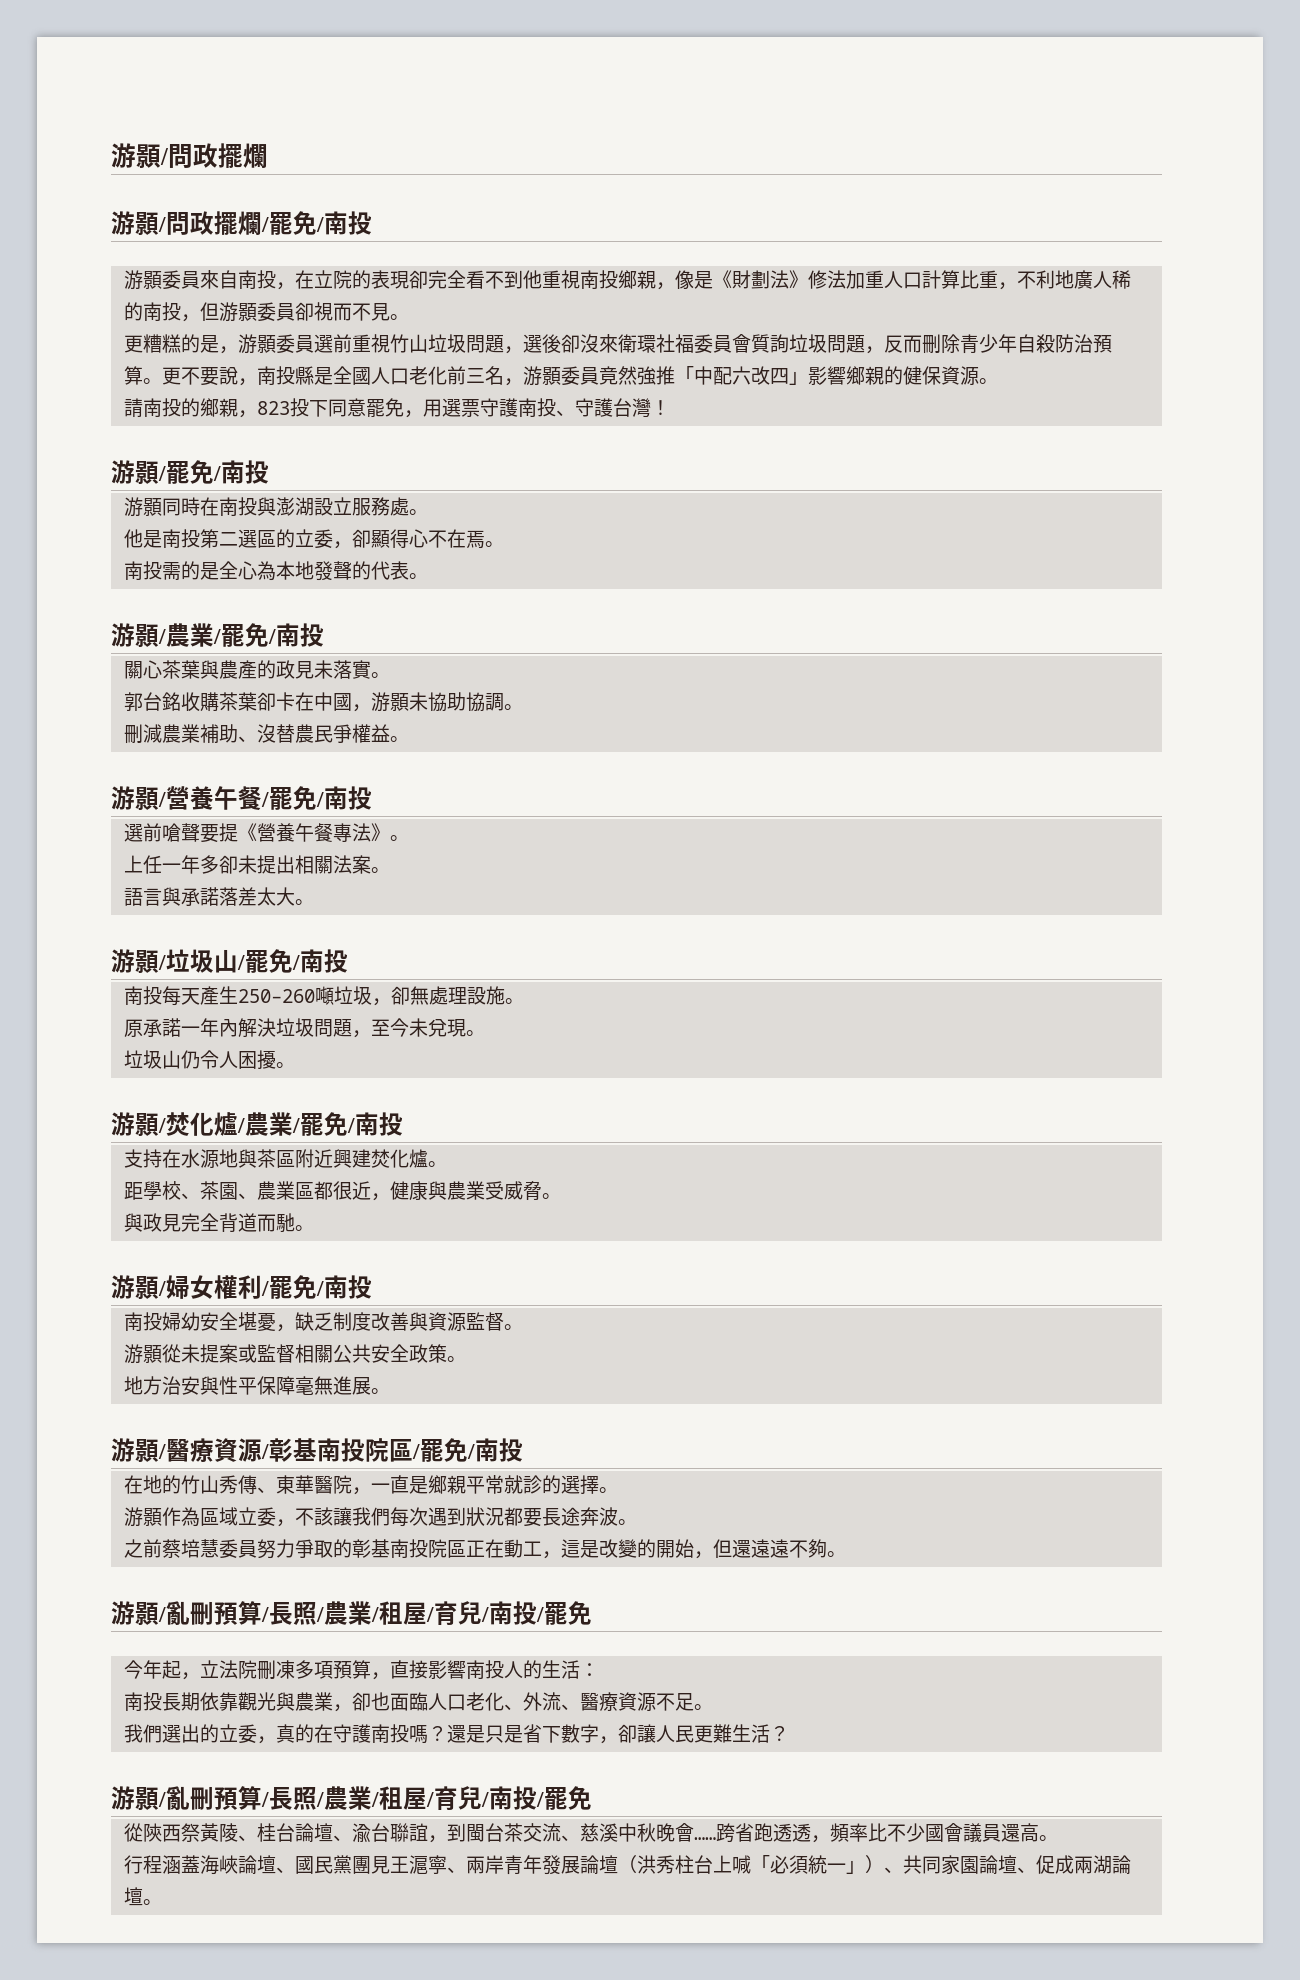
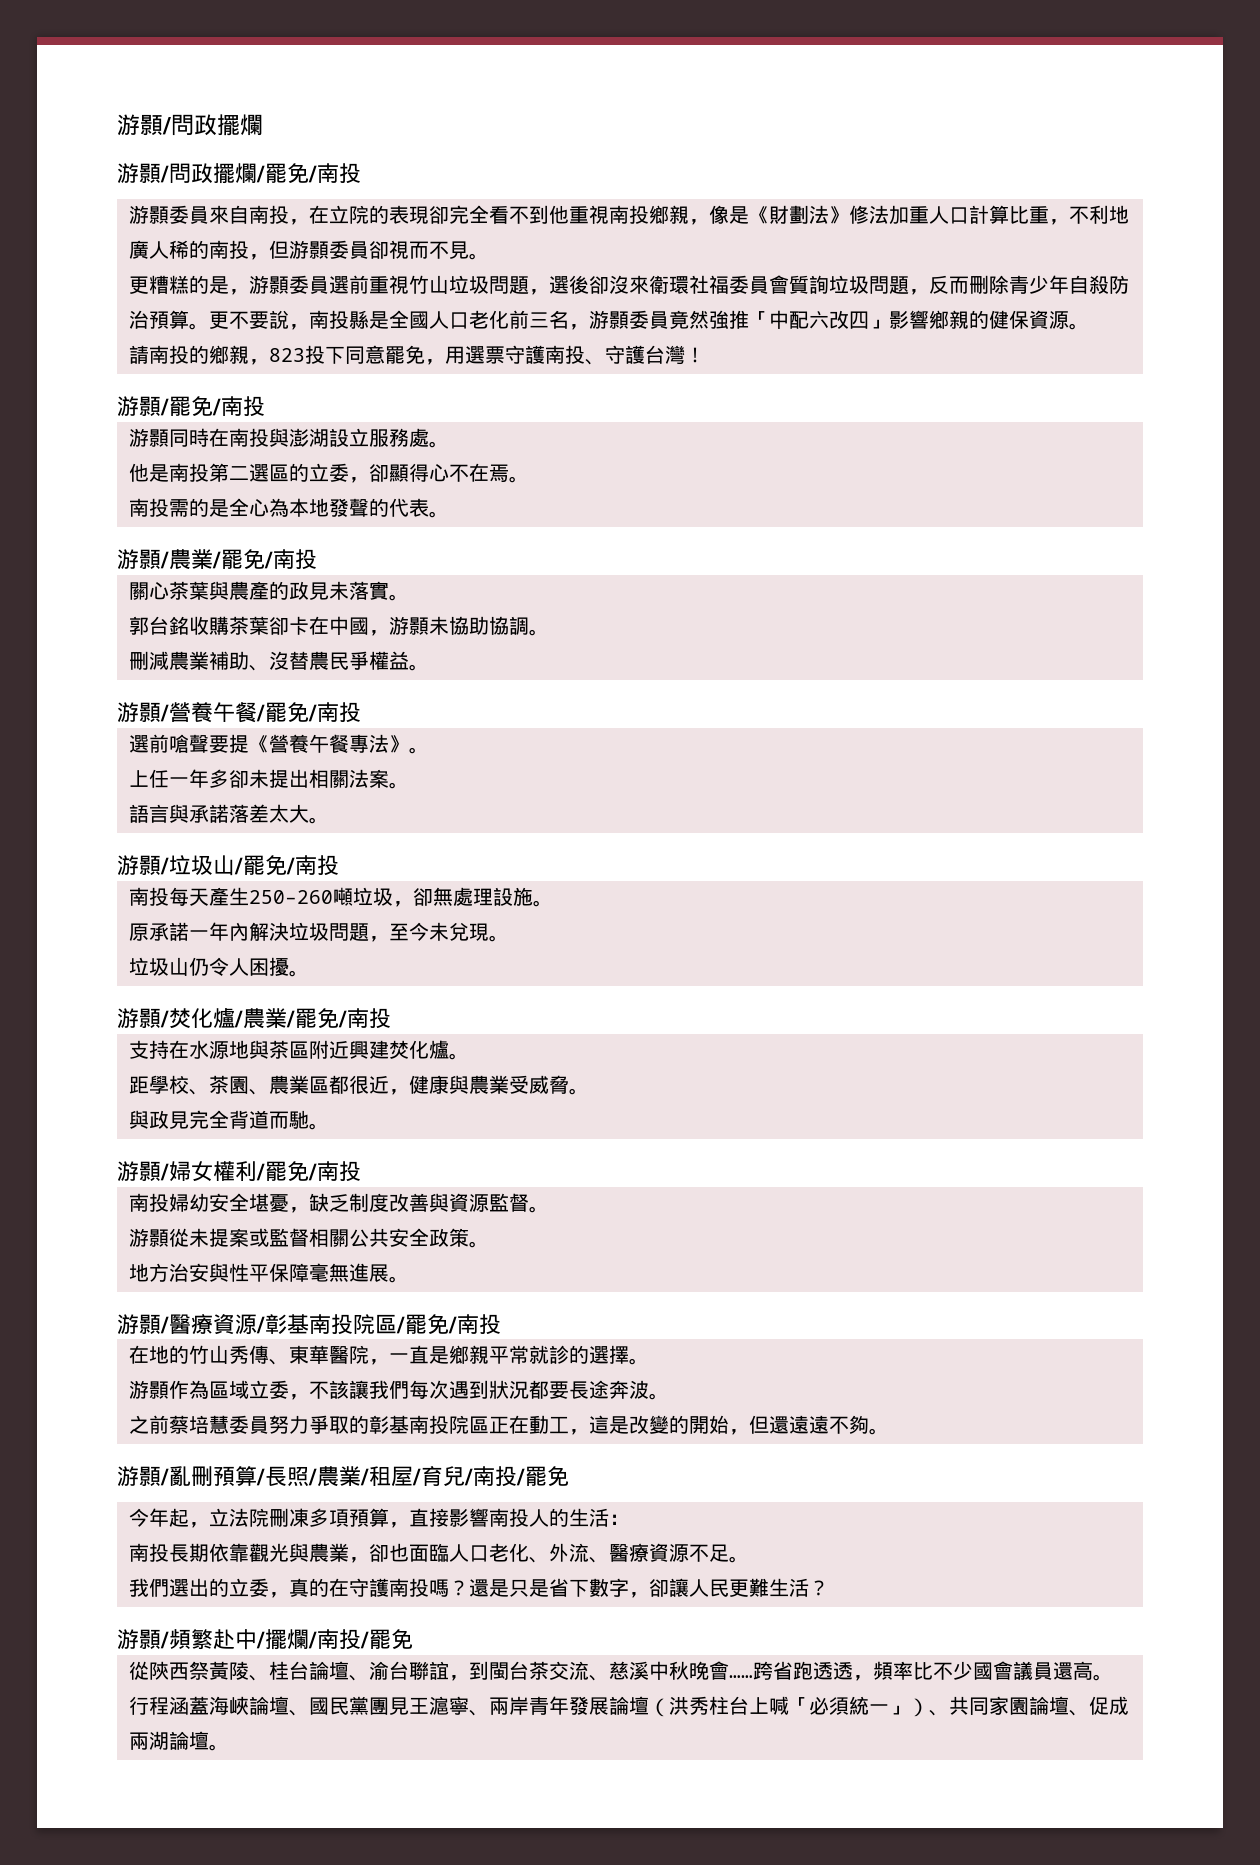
  還是只是省下數字，卻讓人民更難生活？
- 游顥/亂刪預算/長照/農業/租屋/育兒/南投/罷免
+ 游顥/頻繁赴中/擺爛/南投/罷免

